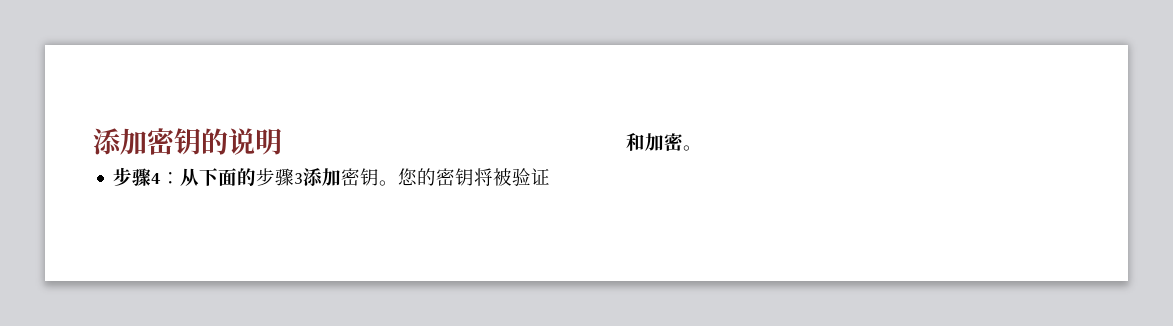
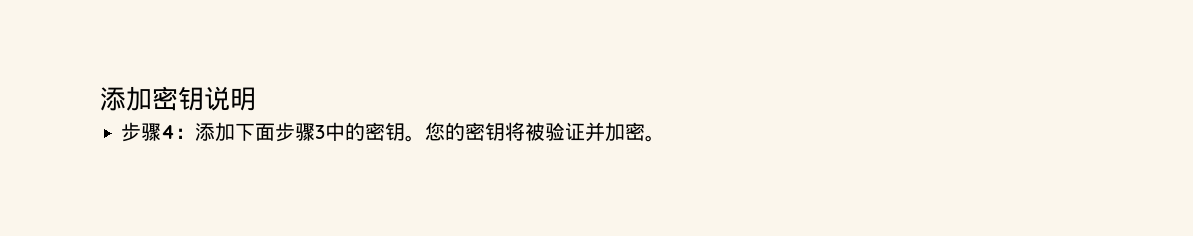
- 添加密钥的说明
+ 添加密钥说明
- 步骤4：从下面的步骤3添加密钥。
+ 步骤4：添加下面步骤3中的密钥。
- 您的密钥将被验证和加密。
+ 您的密钥将被验证并加密。

